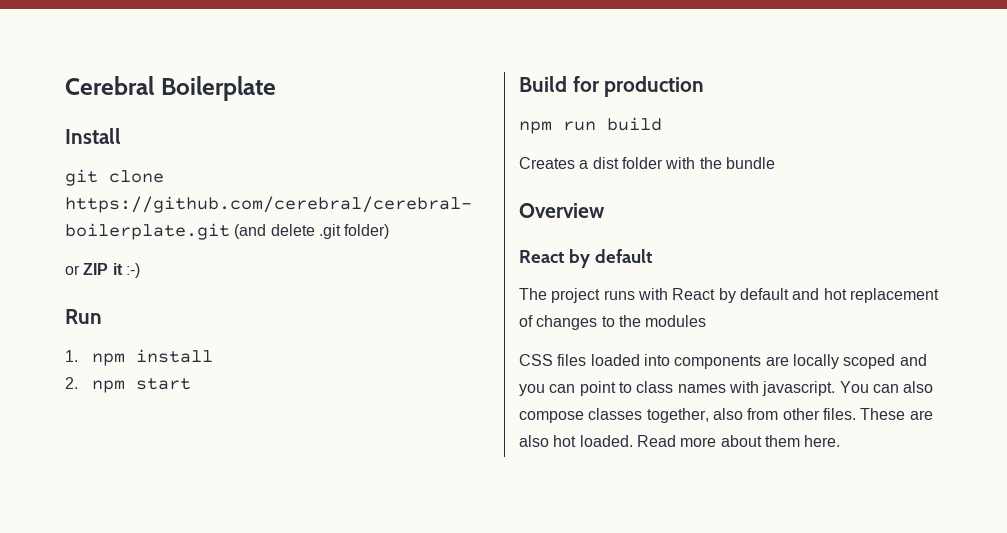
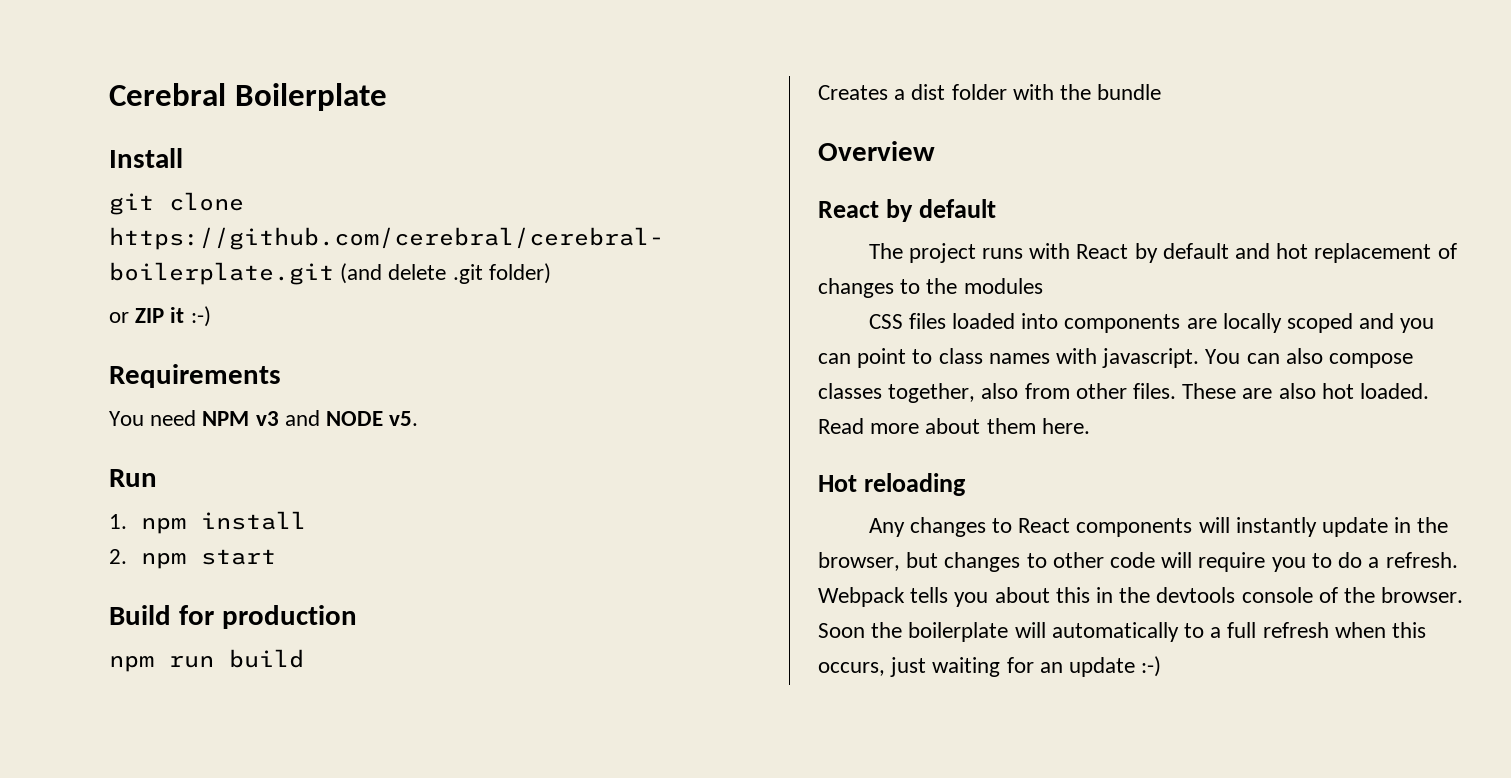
+ Requirements
+ You need NPM v3 and NODE v5.
+ Hot reloading
+ Any changes to React components will instantly update in the browser, but changes to other code will require you to do a refresh. Webpack tells you about this in the devtools console of the browser. Soon the boilerplate will automatically to a full refresh when this occurs, just waiting for an update :-)

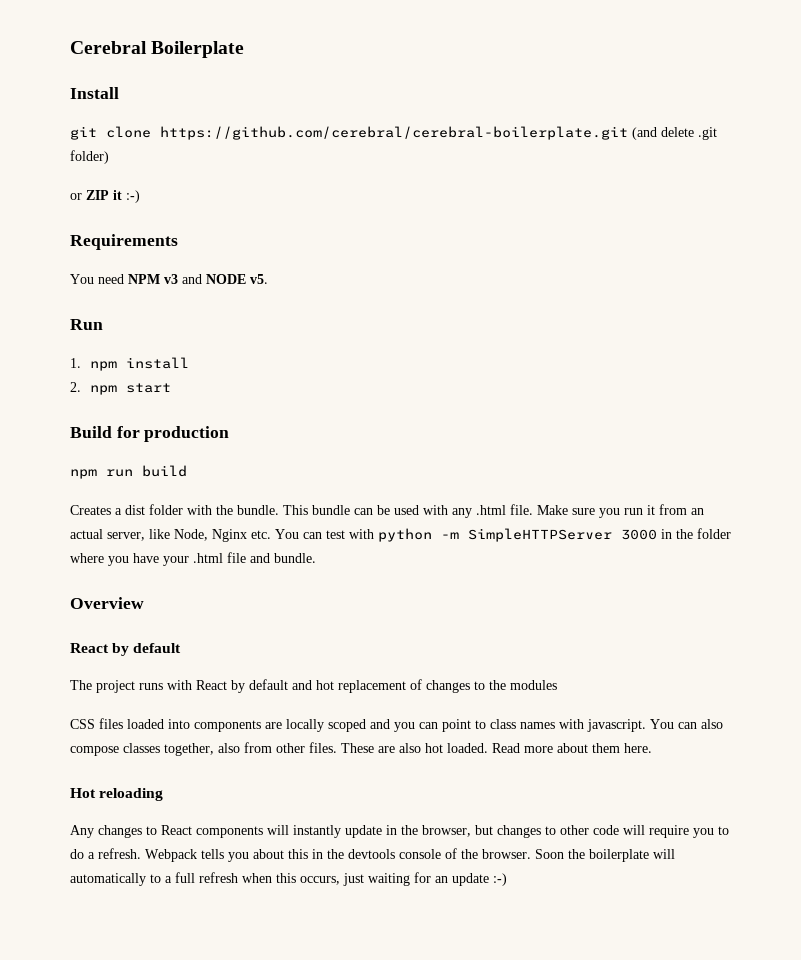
- Creates a dist folder with the bundle
+ Creates a dist folder with the bundle. This bundle can be used with any .html file. Make sure you run it from an actual server, like Node, Nginx etc. You can test with python -m SimpleHTTPServer 3000 in the folder where you have your .html file and bundle.

